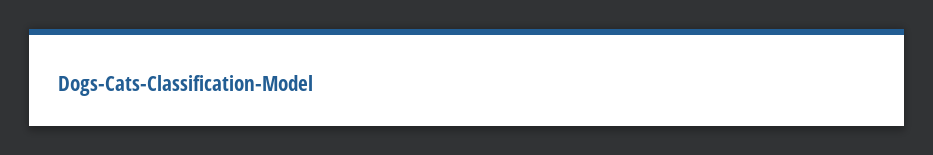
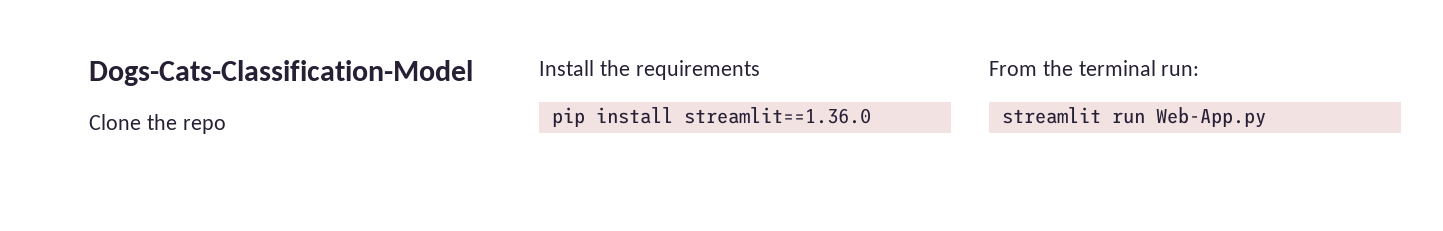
+ Clone the repo
+ Install the requirements
+ pip install streamlit==1.36.0
+ From the terminal run:
+ streamlit run Web-App.py

